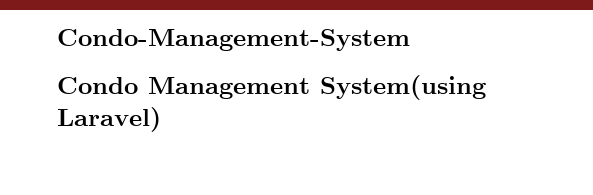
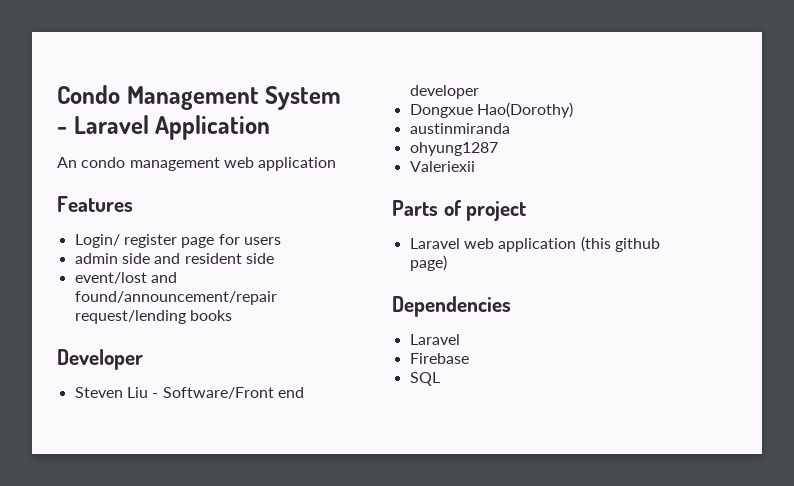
- Condo-Management-System
- Condo Management System(using Laravel)
+ Condo Management System - Laravel Application
+ An condo management web application
+ Features
+ Login/ register page for users
+ admin side and resident side
+ event/lost and found/announcement/repair request/lending books
+ Developer
+ Steven Liu - Software/Front end developer
+ Dongxue Hao(Dorothy)
+ austinmiranda
+ ohyung1287
+ Valeriexii
+ Parts of project
+ Laravel web application (this github page)
+ Dependencies
+ Laravel
+ Firebase
+ SQL

